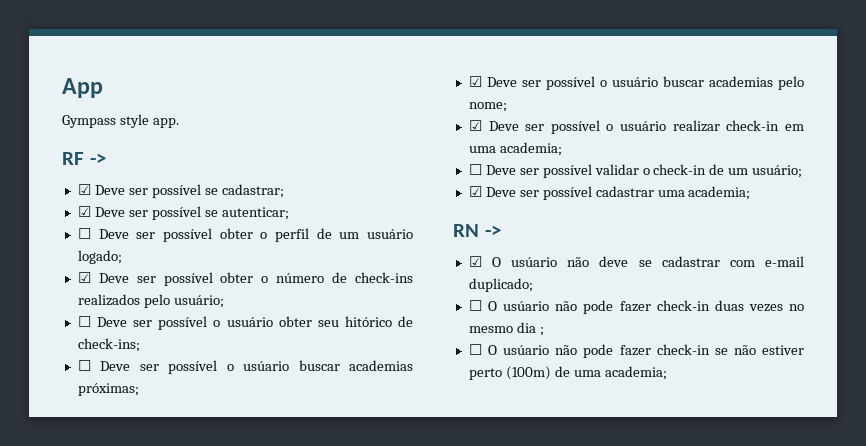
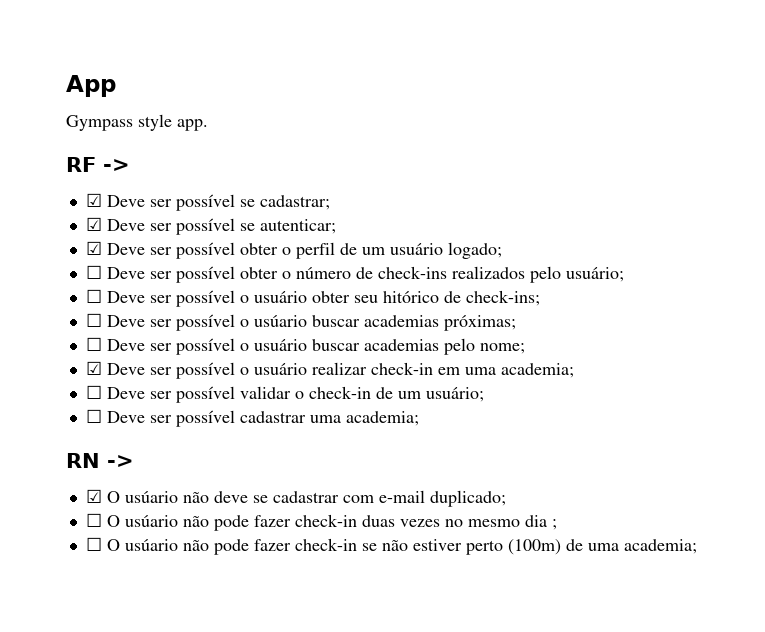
- ☐ Deve ser possível obter o perfil de um usuário logado;
+ ☑ Deve ser possível obter o perfil de um usuário logado;
- ☑ Deve ser possível obter o número de check-ins realizados pelo usuário;
+ ☐ Deve ser possível obter o número de check-ins realizados pelo usuário;
- ☑ Deve ser possível o usuário buscar academias pelo nome;
+ ☐ Deve ser possível o usuário buscar academias pelo nome;
- ☑ Deve ser possível cadastrar uma academia;
+ ☐ Deve ser possível cadastrar uma academia;

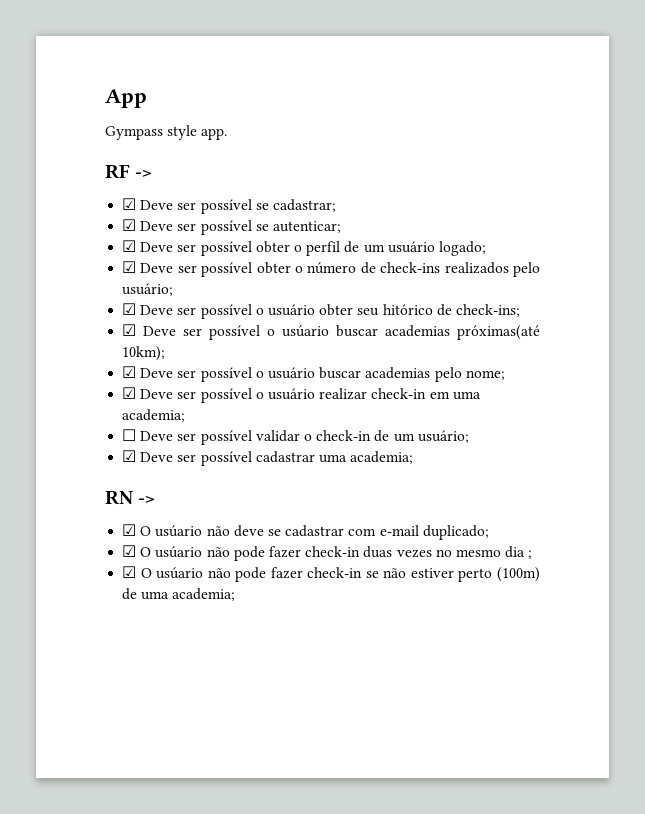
- ☐ Deve ser possível obter o número de check-ins realizados pelo usuário;
+ ☑ Deve ser possível obter o número de check-ins realizados pelo usuário;
- ☐ Deve ser possível o usuário obter seu hitórico de check-ins;
+ ☑ Deve ser possível o usuário obter seu hitórico de check-ins;
- ☐ Deve ser possível o usúario buscar academias próximas;
- ☐ Deve ser possível o usuário buscar academias pelo nome;
+ ☑ Deve ser possível o usúario buscar academias próximas(até 10km);
+ ☑ Deve ser possível o usuário buscar academias pelo nome;
- ☐ Deve ser possível cadastrar uma academia;
+ ☑ Deve ser possível cadastrar uma academia;
- ☐ O usúario não pode fazer check-in duas vezes no mesmo dia ;
+ ☑ O usúario não pode fazer check-in duas vezes no mesmo dia ;
- ☐ O usúario não pode fazer check-in se não estiver perto (100m) de uma academia;
+ ☑ O usúario não pode fazer check-in se não estiver perto (100m) de uma academia;

